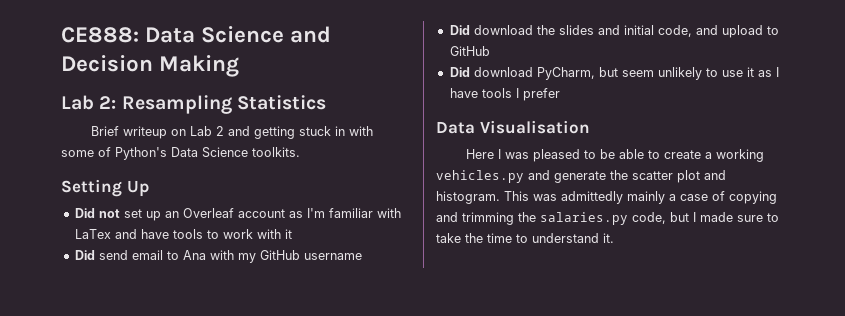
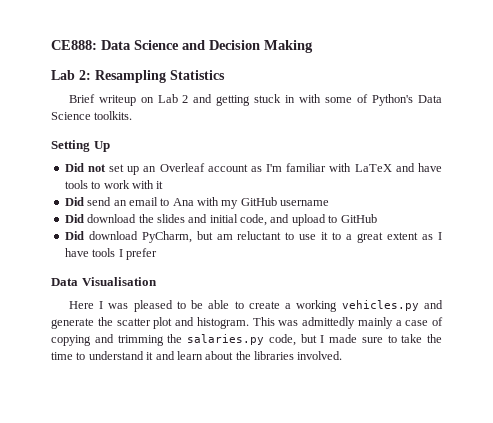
- Did not set up an Overleaf account as I'm familiar with LaTex and have tools to work with it
+ Did not set up an Overleaf account as I'm familiar with LaTeX and have tools to work with it
- Did send email to Ana with my GitHub username
+ Did send an email to Ana with my GitHub username
- Did download PyCharm, but seem unlikely to use it as I have tools I prefer
+ Did download PyCharm, but am reluctant to use it to a great extent as I have tools I prefer
- This was admittedly mainly a case of copying and trimming the salaries.py code, but I made sure to take the time to understand it.
+ This was admittedly mainly a case of copying and trimming the salaries.py code, but I made sure to take the time to understand it and learn about the libraries involved.

